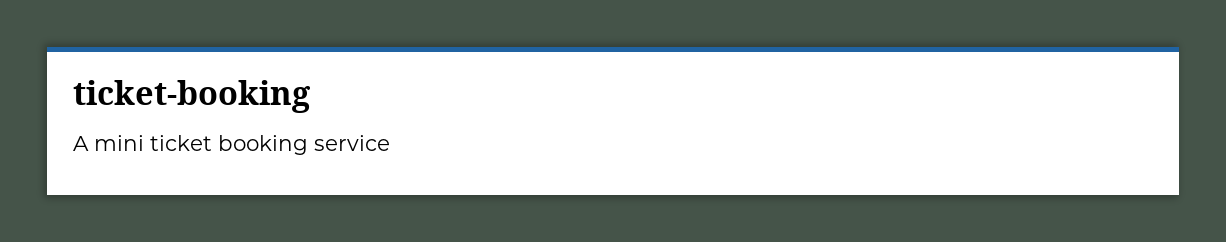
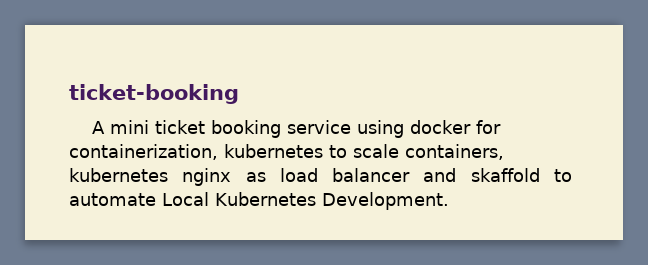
- A mini ticket booking service
+ A mini ticket booking service using docker for containerization, kubernetes to scale containers, kubernetes nginx as load balancer and skaffold to automate Local Kubernetes Development.

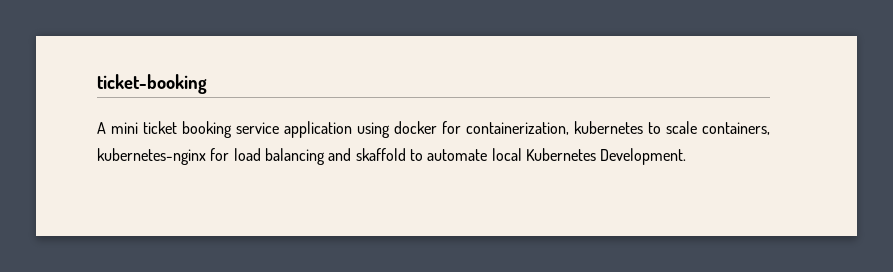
- A mini ticket booking service using docker for containerization, kubernetes to scale containers, kubernetes nginx as load balancer and skaffold to automate Local Kubernetes Development.
+ A mini ticket booking service application using docker for containerization, kubernetes to scale containers, kubernetes-nginx for load balancing and skaffold to automate local Kubernetes Development.

